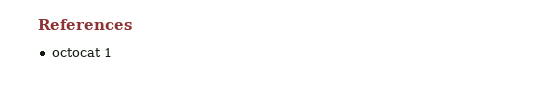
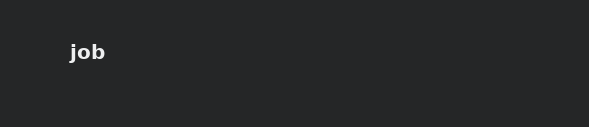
- References
- octocat 1
+ job

